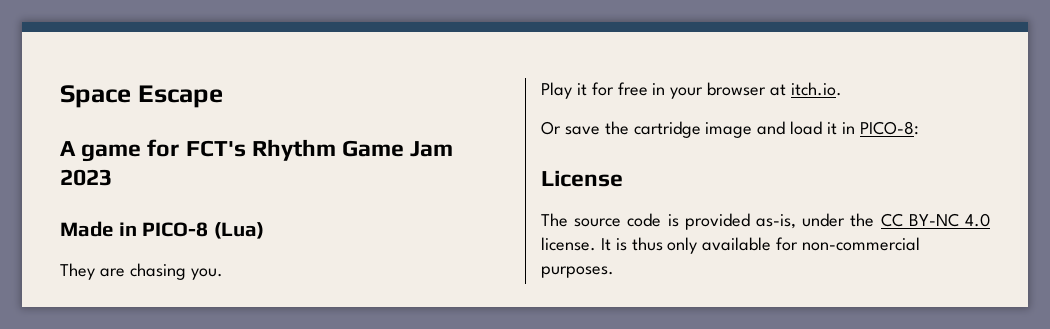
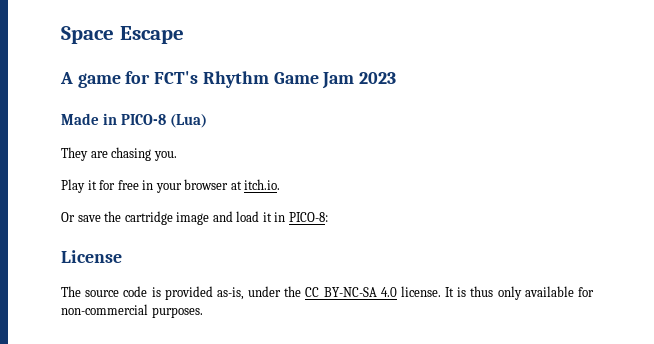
- The source code is provided as-is, under the CC BY-NC 4.0 license.
+ The source code is provided as-is, under the CC BY-NC-SA 4.0 license.

